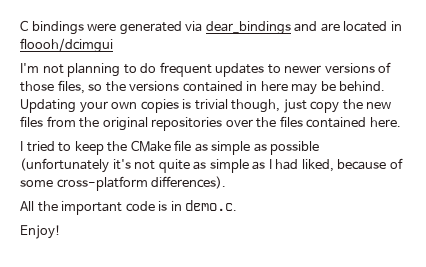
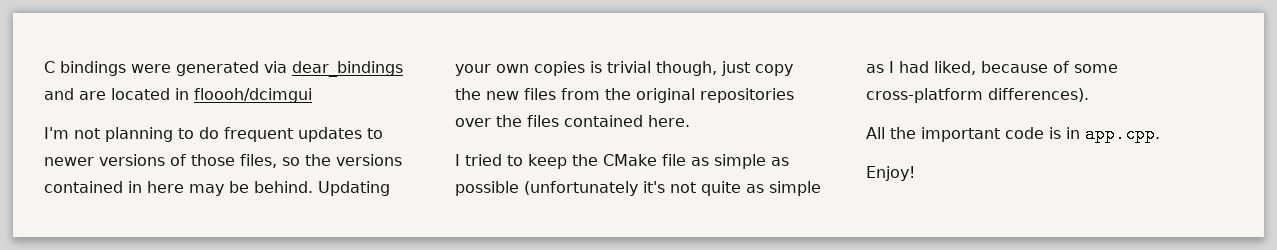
- All the important code is in demo.c.
+ All the important code is in app.cpp.

